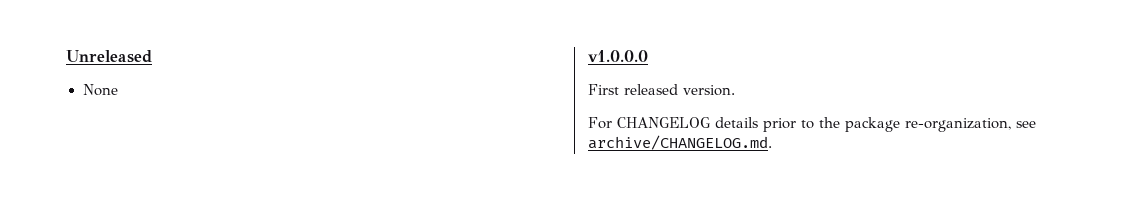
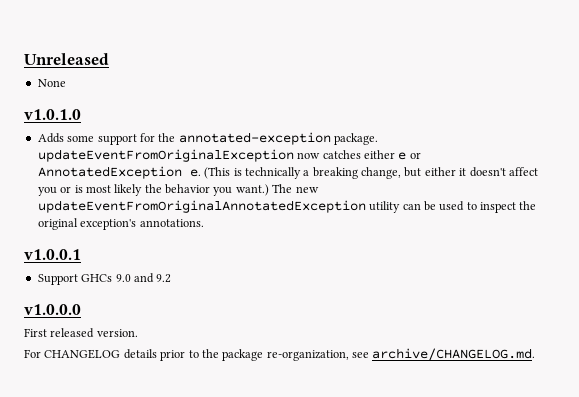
+ v1.0.1.0
+ Adds some support for the annotated-exception package. updateEventFromOriginalException now catches either e or AnnotatedException e. (This is technically a breaking change, but either it doesn't affect you or is most likely the behavior you want.) The new updateEventFromOriginalAnnotatedException utility can be used to inspect the original exception's annotations.
+ v1.0.0.1
+ Support GHCs 9.0 and 9.2

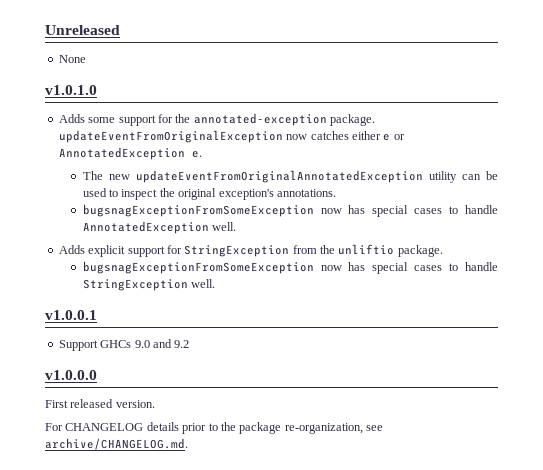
- Adds some support for the annotated-exception package. updateEventFromOriginalException now catches either e or AnnotatedException e. (This is technically a breaking change, but either it doesn't affect you or is most likely the behavior you want.) The new updateEventFromOriginalAnnotatedException utility can be used to inspect the original exception's annotations.
+ Adds some support for the annotated-exception package. updateEventFromOriginalException now catches either e or AnnotatedException e.
+ The new updateEventFromOriginalAnnotatedException utility can be used to inspect the original exception's annotations.
+ bugsnagExceptionFromSomeException now has special cases to handle AnnotatedException well.
+ Adds explicit support for StringException from the unliftio package.
+ bugsnagExceptionFromSomeException now has special cases to handle StringException well.

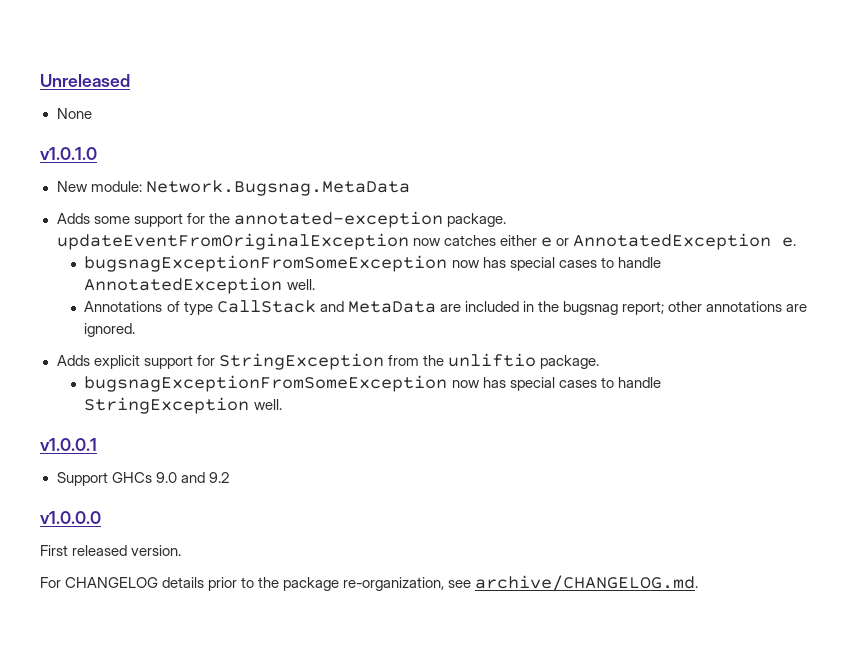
+ New module: Network.Bugsnag.MetaData
- The new updateEventFromOriginalAnnotatedException utility can be used to inspect the original exception's annotations.
+ Annotations of type CallStack and MetaData are included in the bugsnag report; other annotations are ignored.

